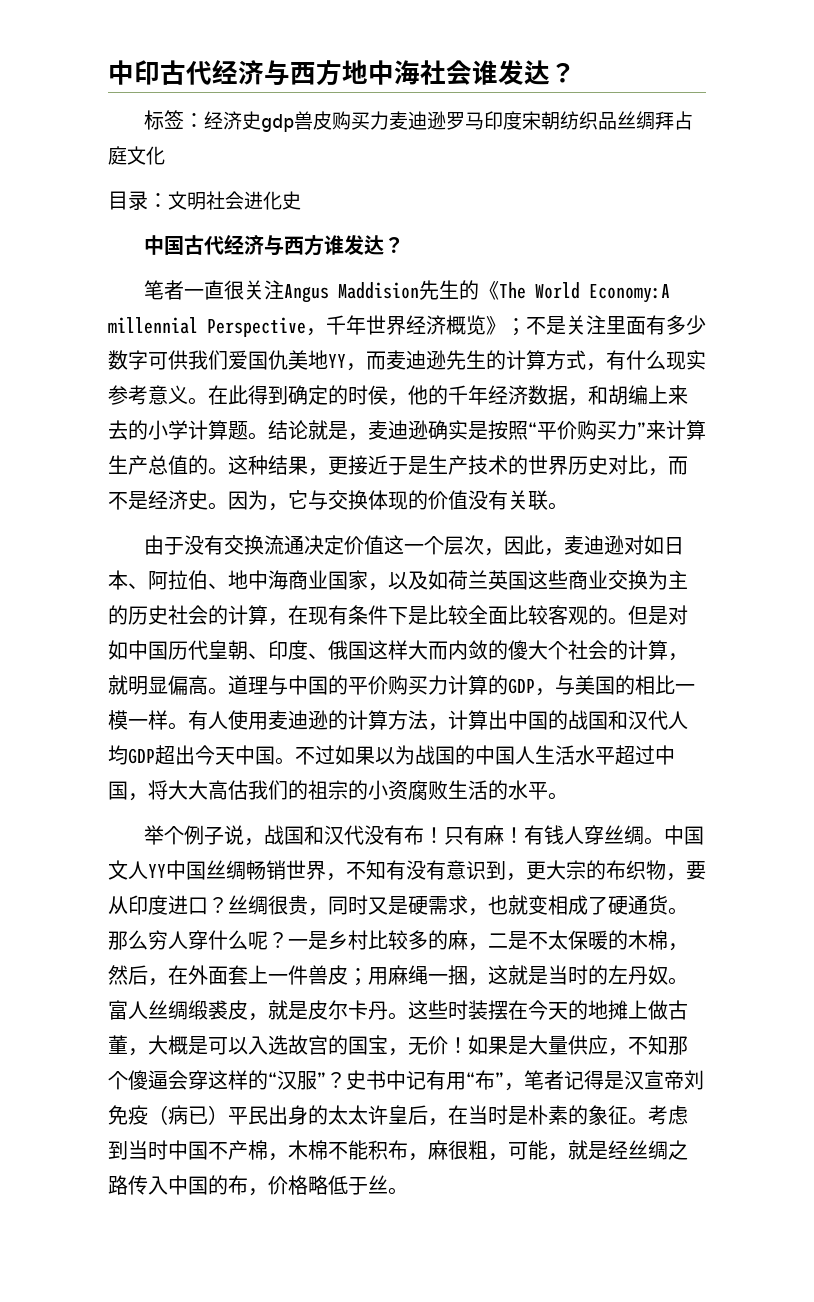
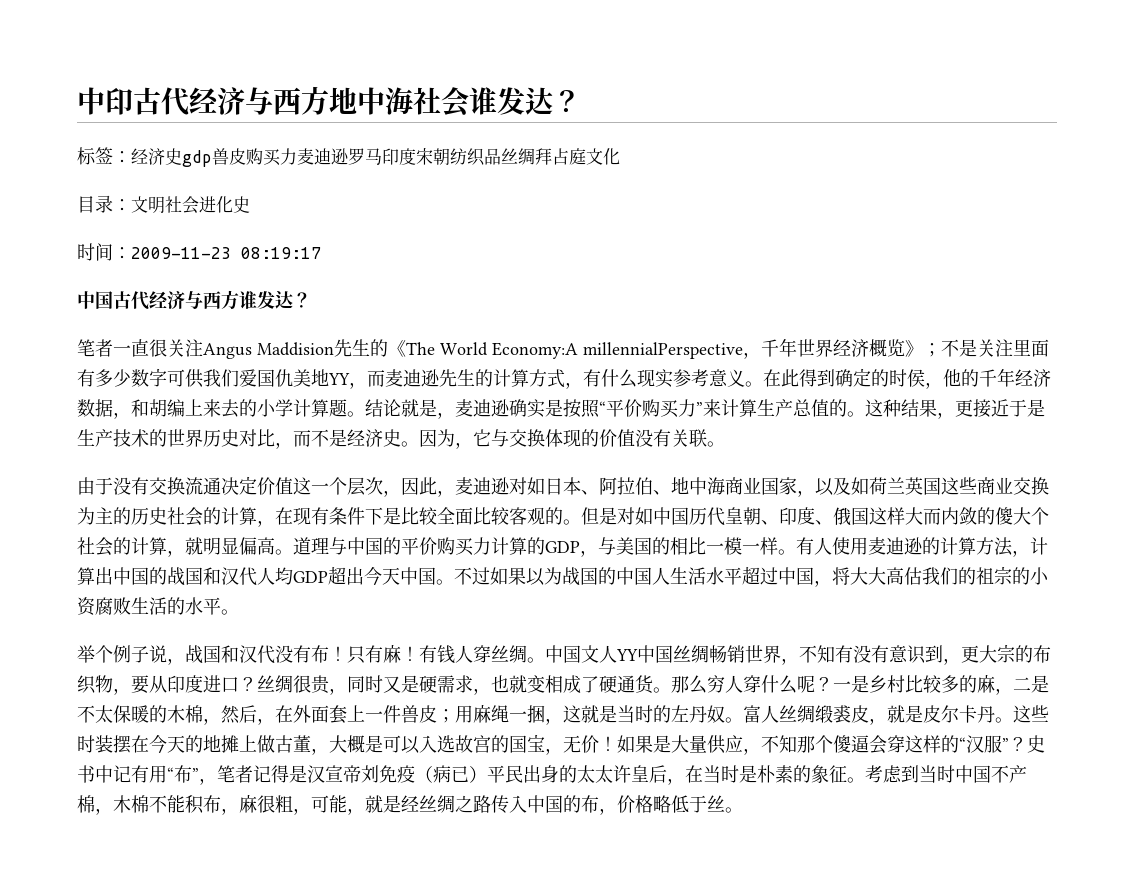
+ 时间：2009-11-23 08:19:17
- 笔者一直很关注Angus Maddision先生的《The World Economy:A millennial Perspective，千年世界经济概览》；不是关注里面有多少数字可供我们爱国仇美地YY，而麦迪逊先生的计算方式，有什么现实参考意义。
+ 笔者一直很关注Angus Maddision先生的《The World Economy:A millennialPerspective，千年世界经济概览》；不是关注里面有多少数字可供我们爱国仇美地YY，而麦迪逊先生的计算方式，有什么现实参考意义。

